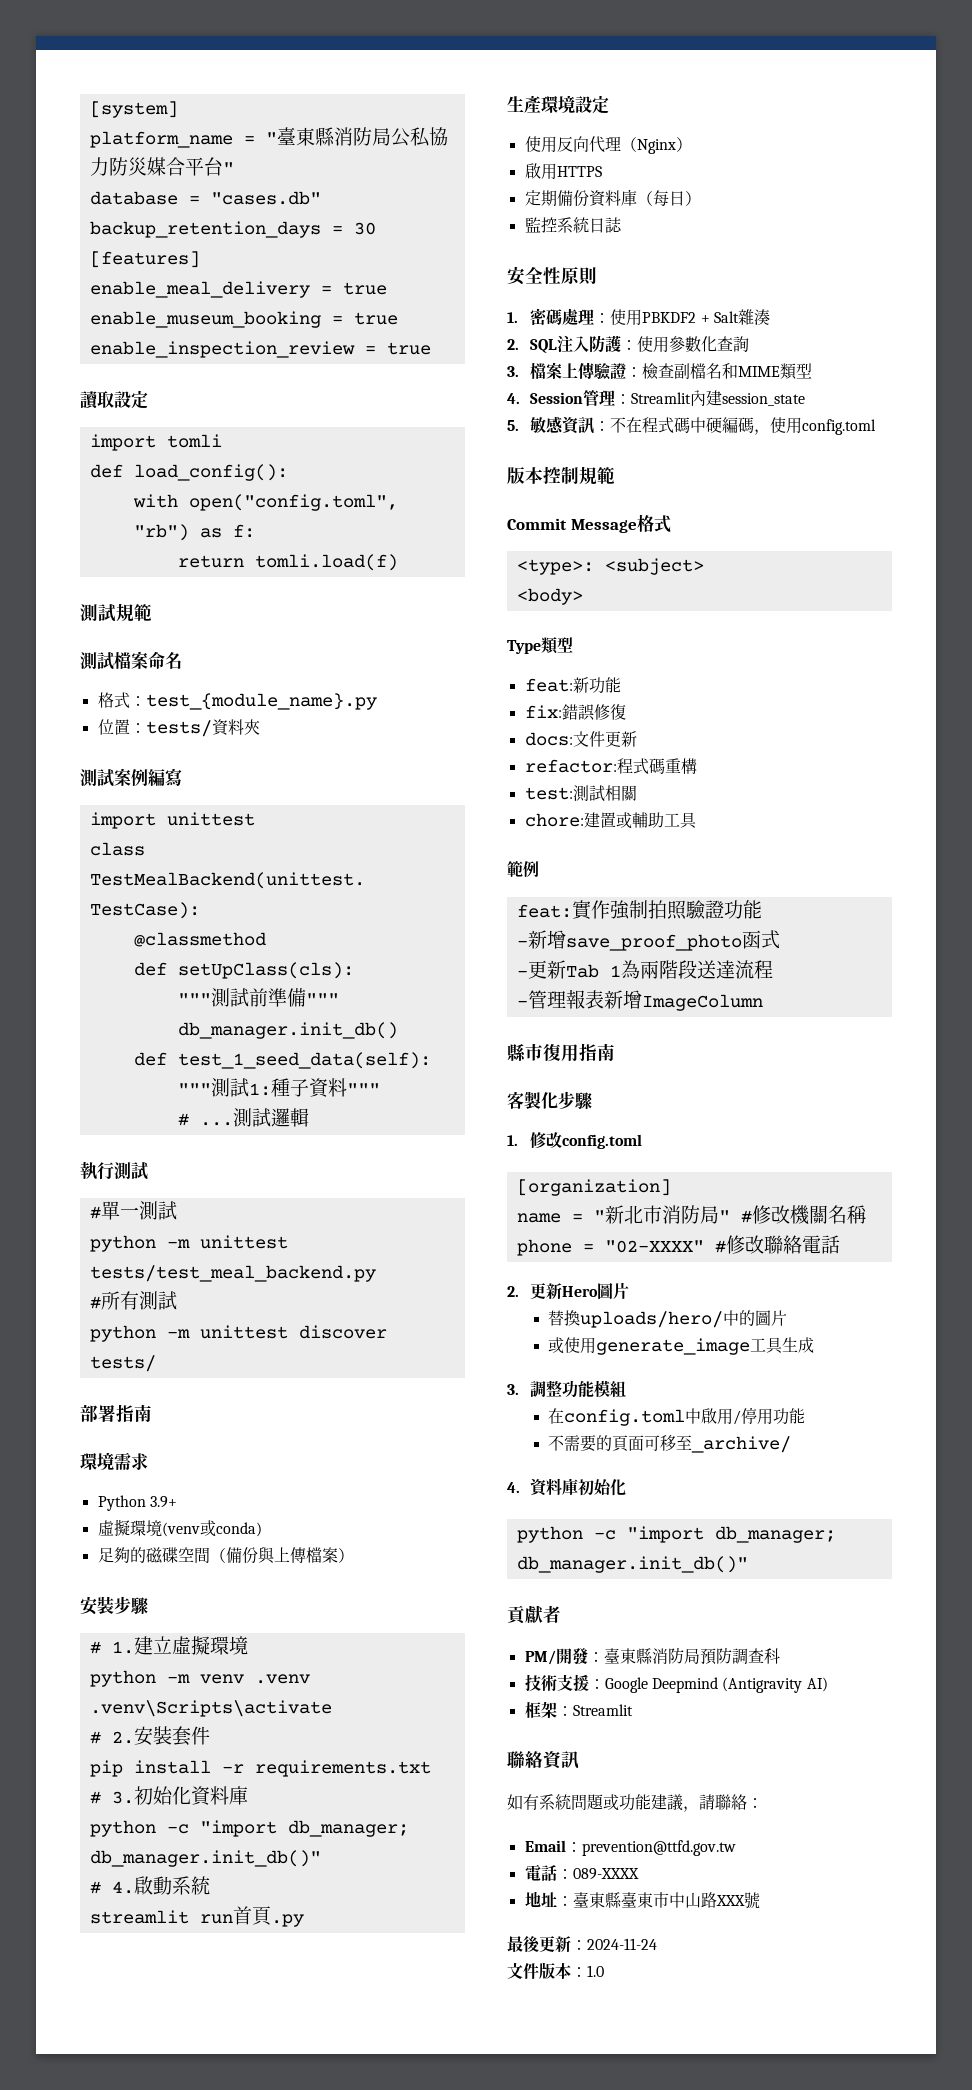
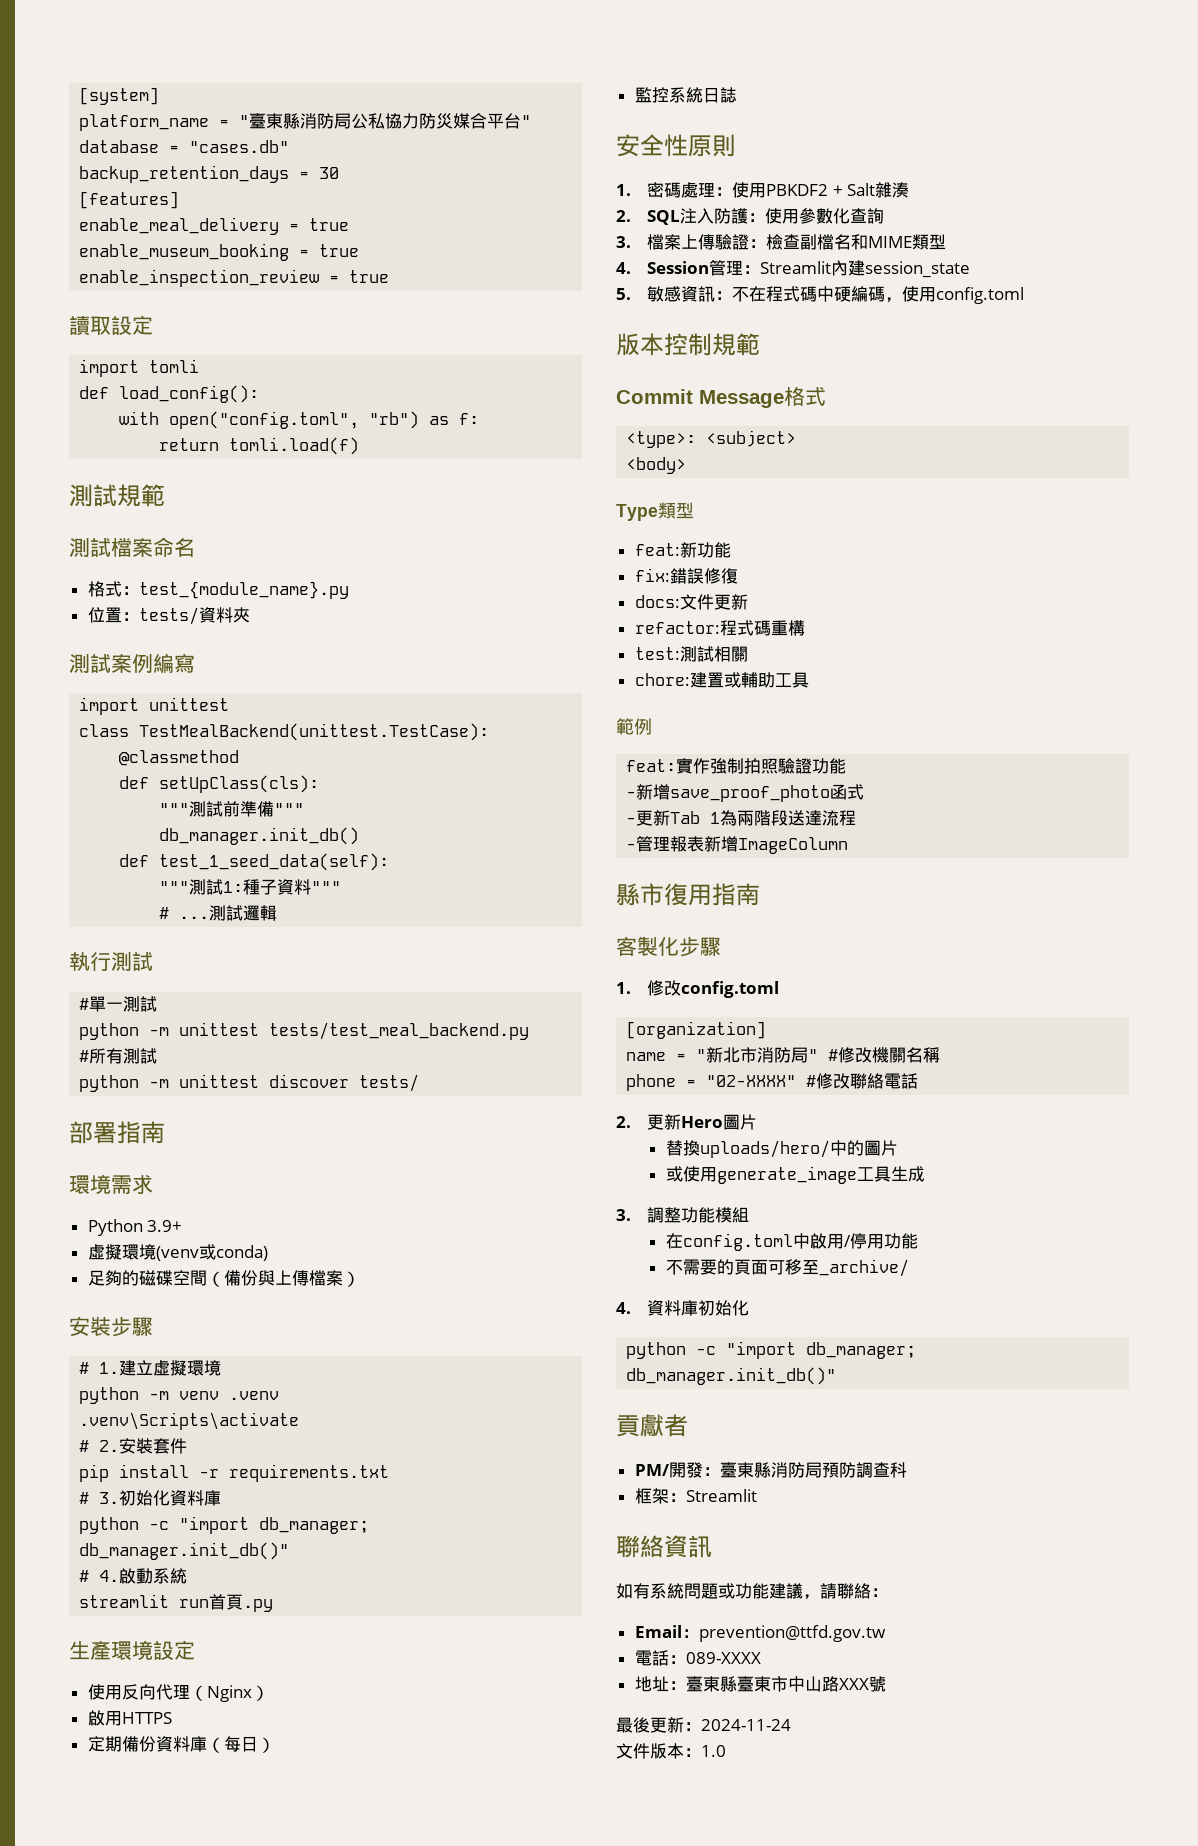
- 技術支援：Google Deepmind (Antigravity AI)

